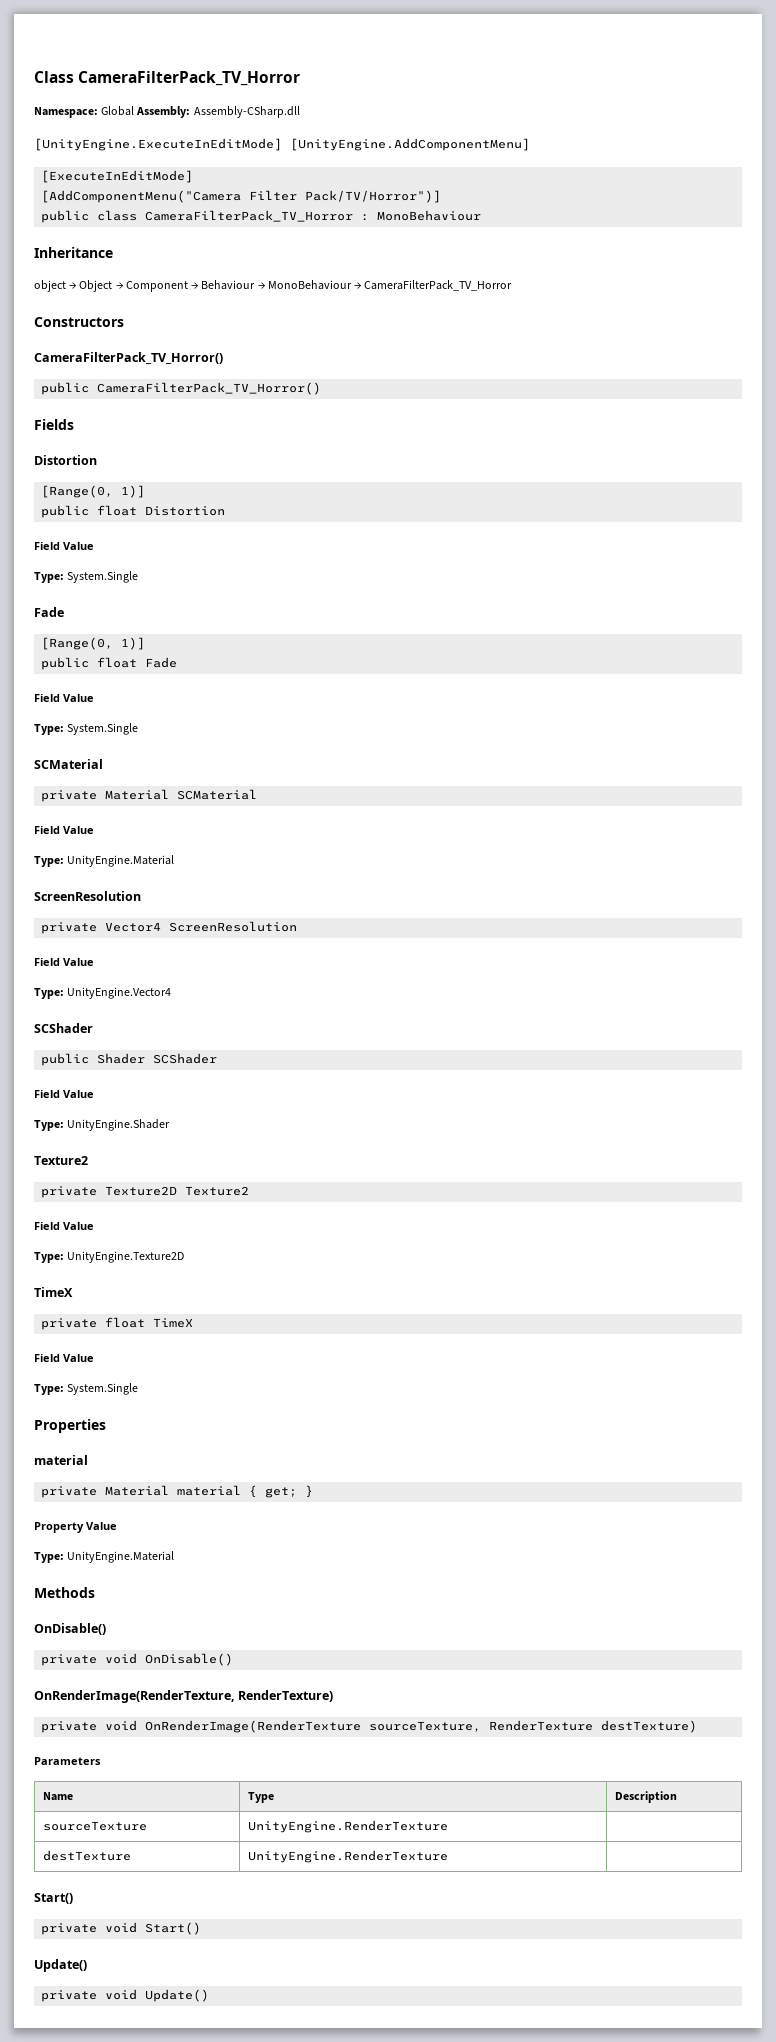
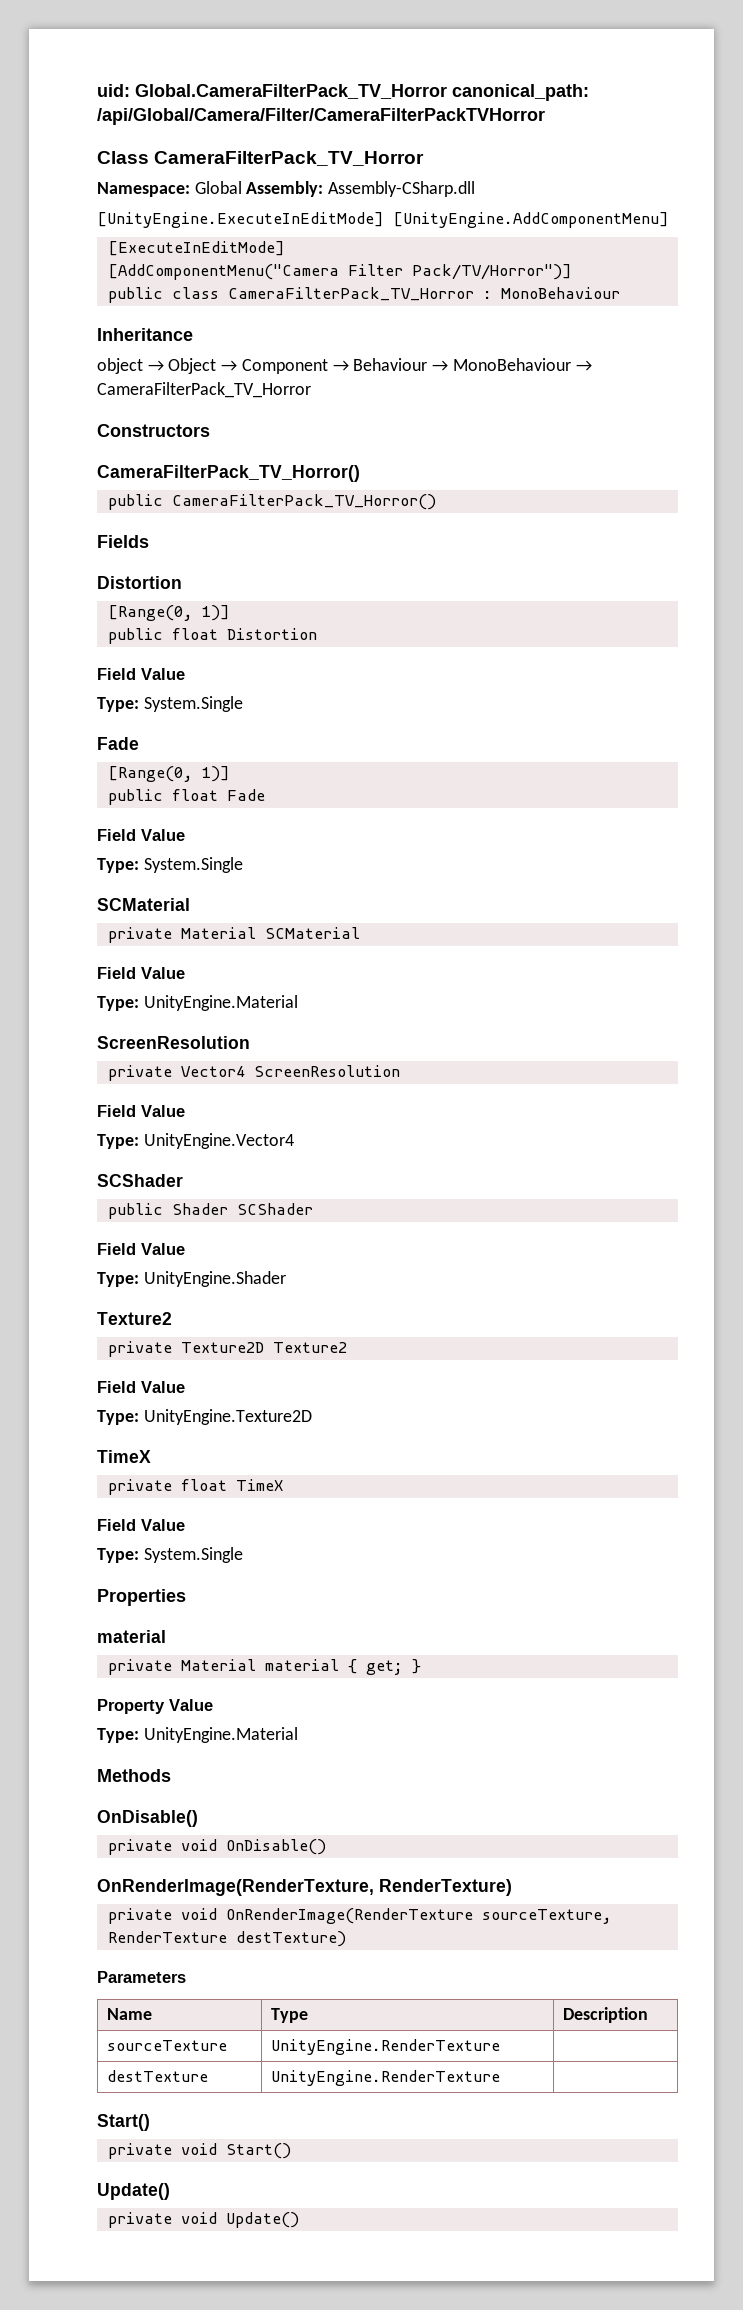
+ uid: Global.CameraFilterPack_TV_Horror canonical_path: /api/Global/Camera/Filter/CameraFilterPackTVHorror

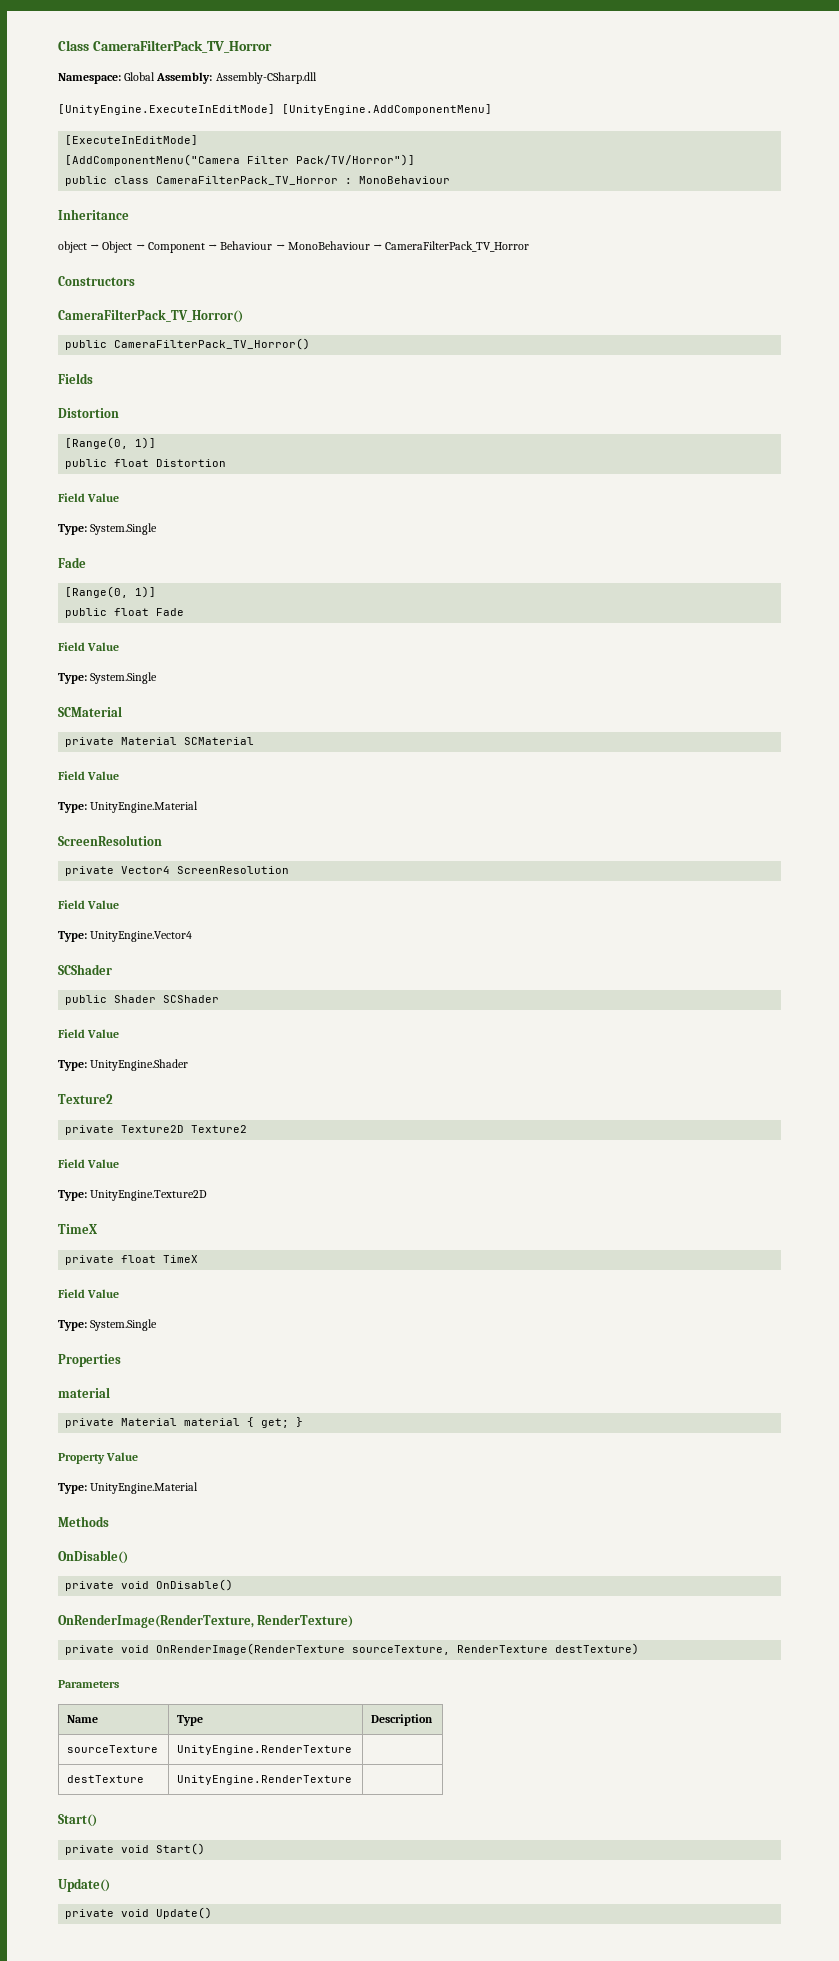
- uid: Global.CameraFilterPack_TV_Horror canonical_path: /api/Global/Camera/Filter/CameraFilterPackTVHorror

